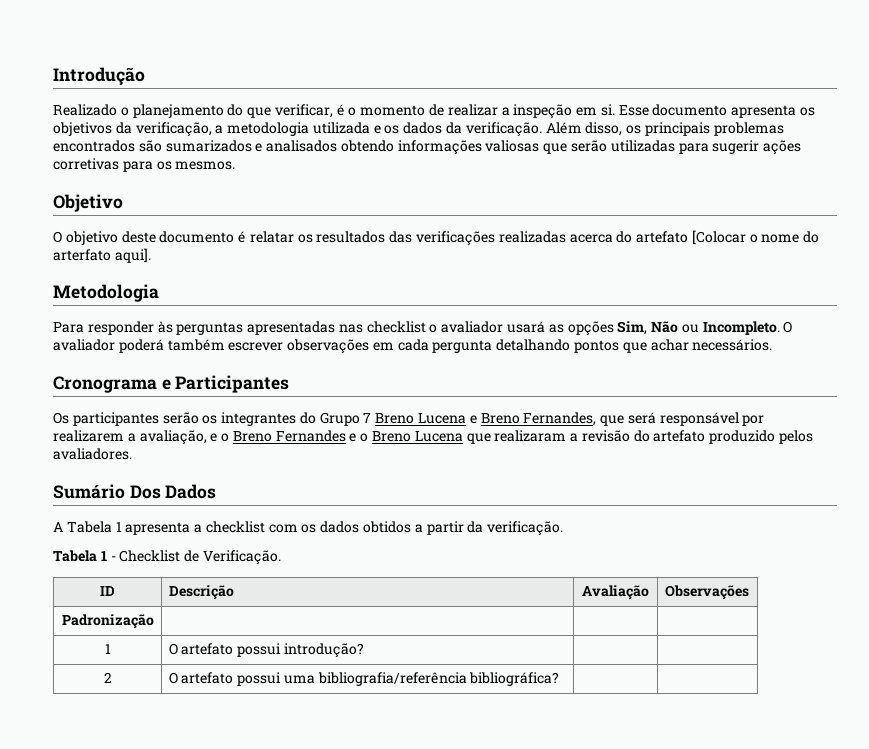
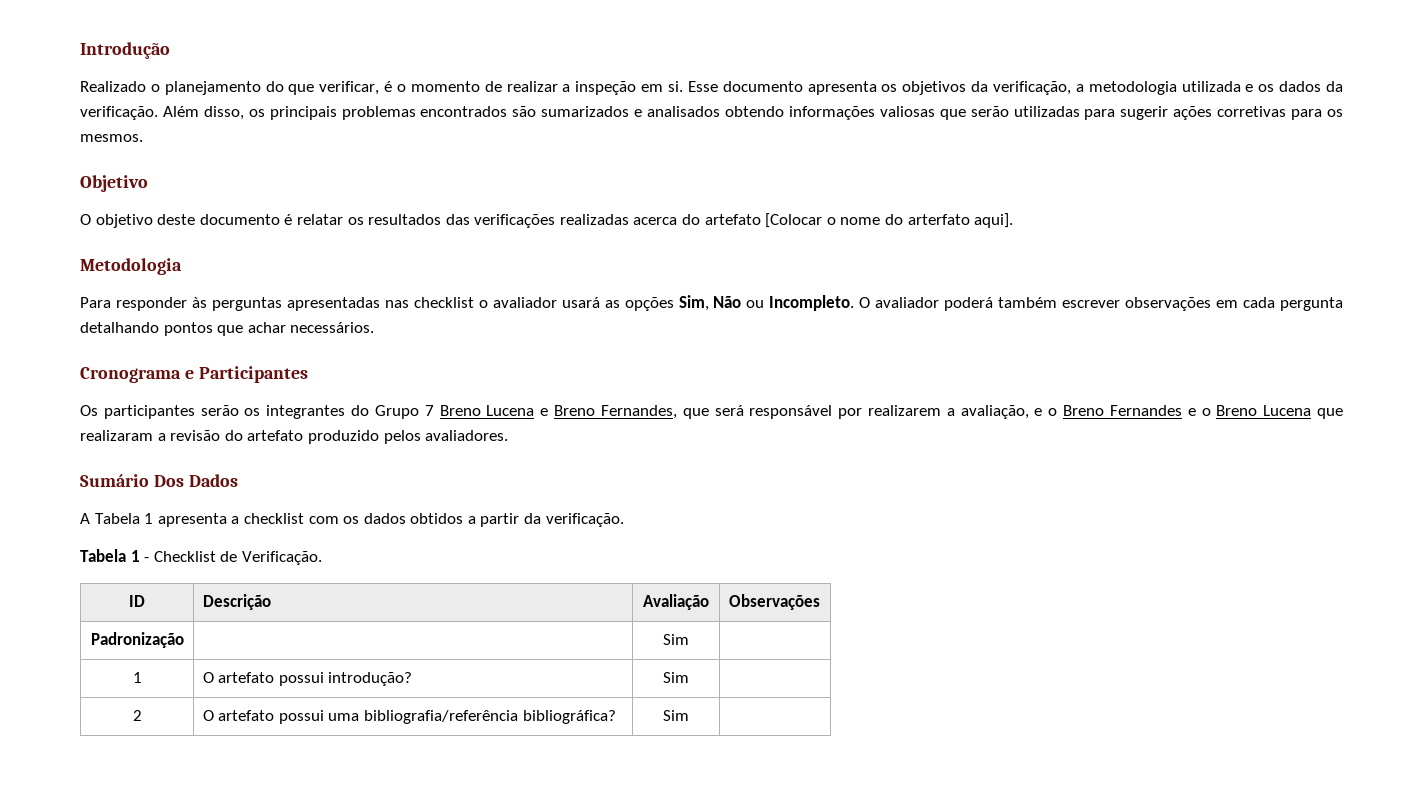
- Padronização | | |
+ Padronização | | Sim |
- 1 | O artefato possui introdução? | |
+ 1 | O artefato possui introdução? | Sim |
- 2 | O artefato possui uma bibliografia/referência bibliográfica? | |
+ 2 | O artefato possui uma bibliografia/referência bibliográfica? | Sim |

